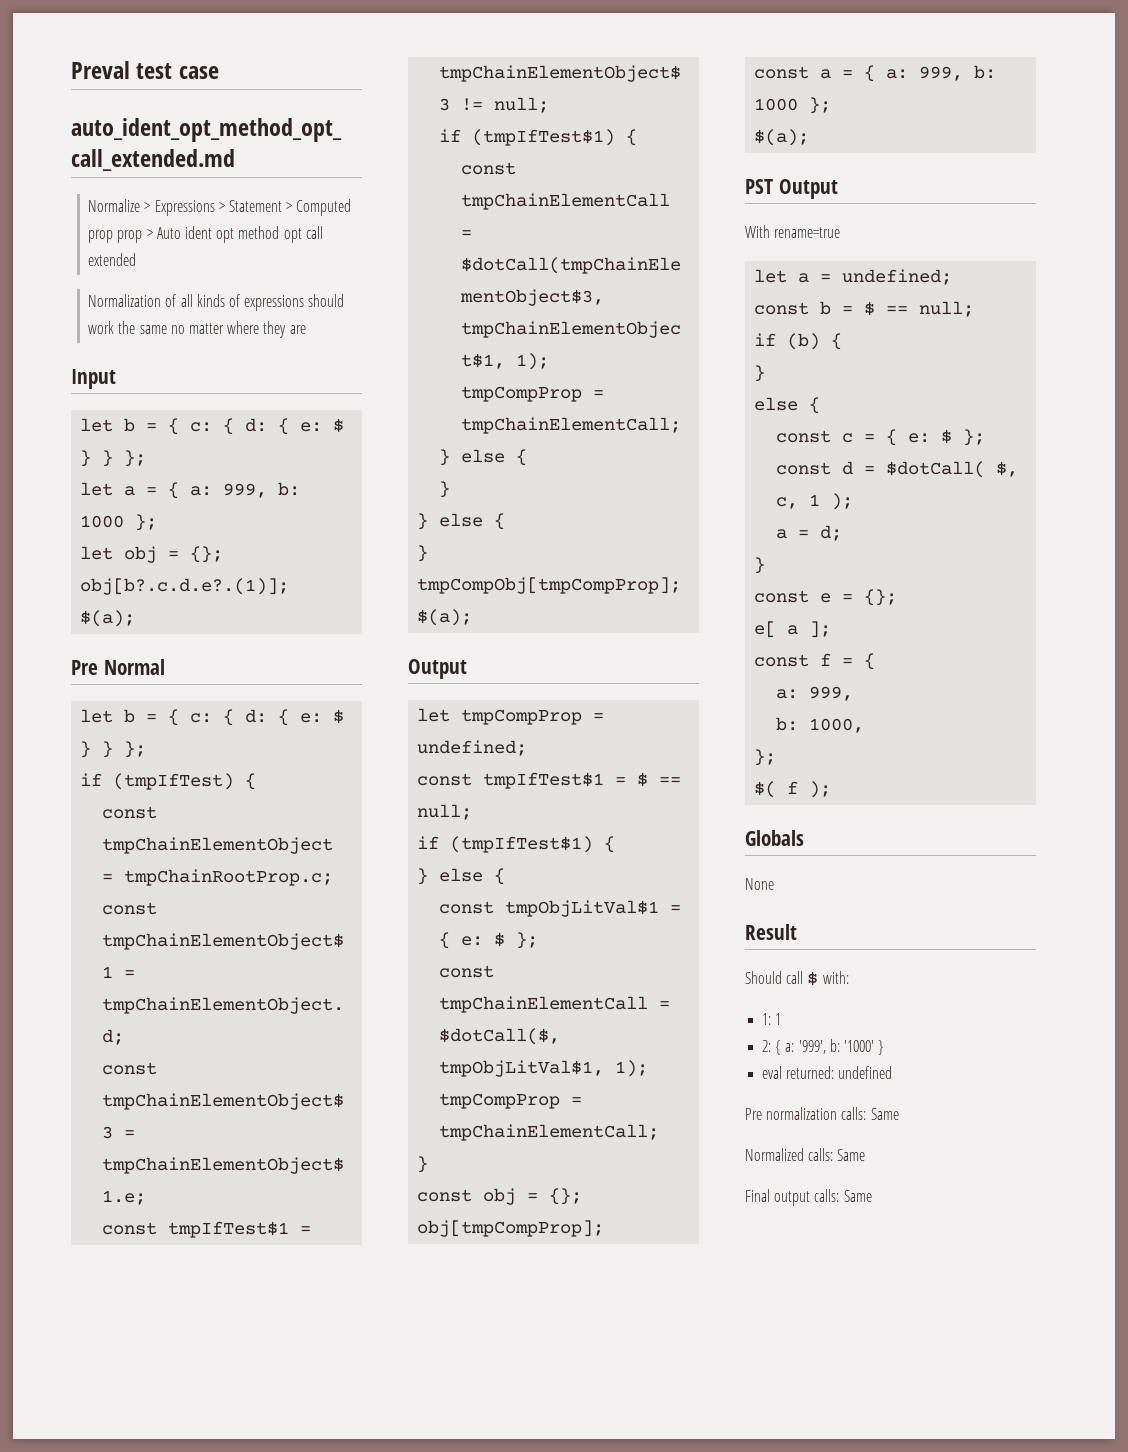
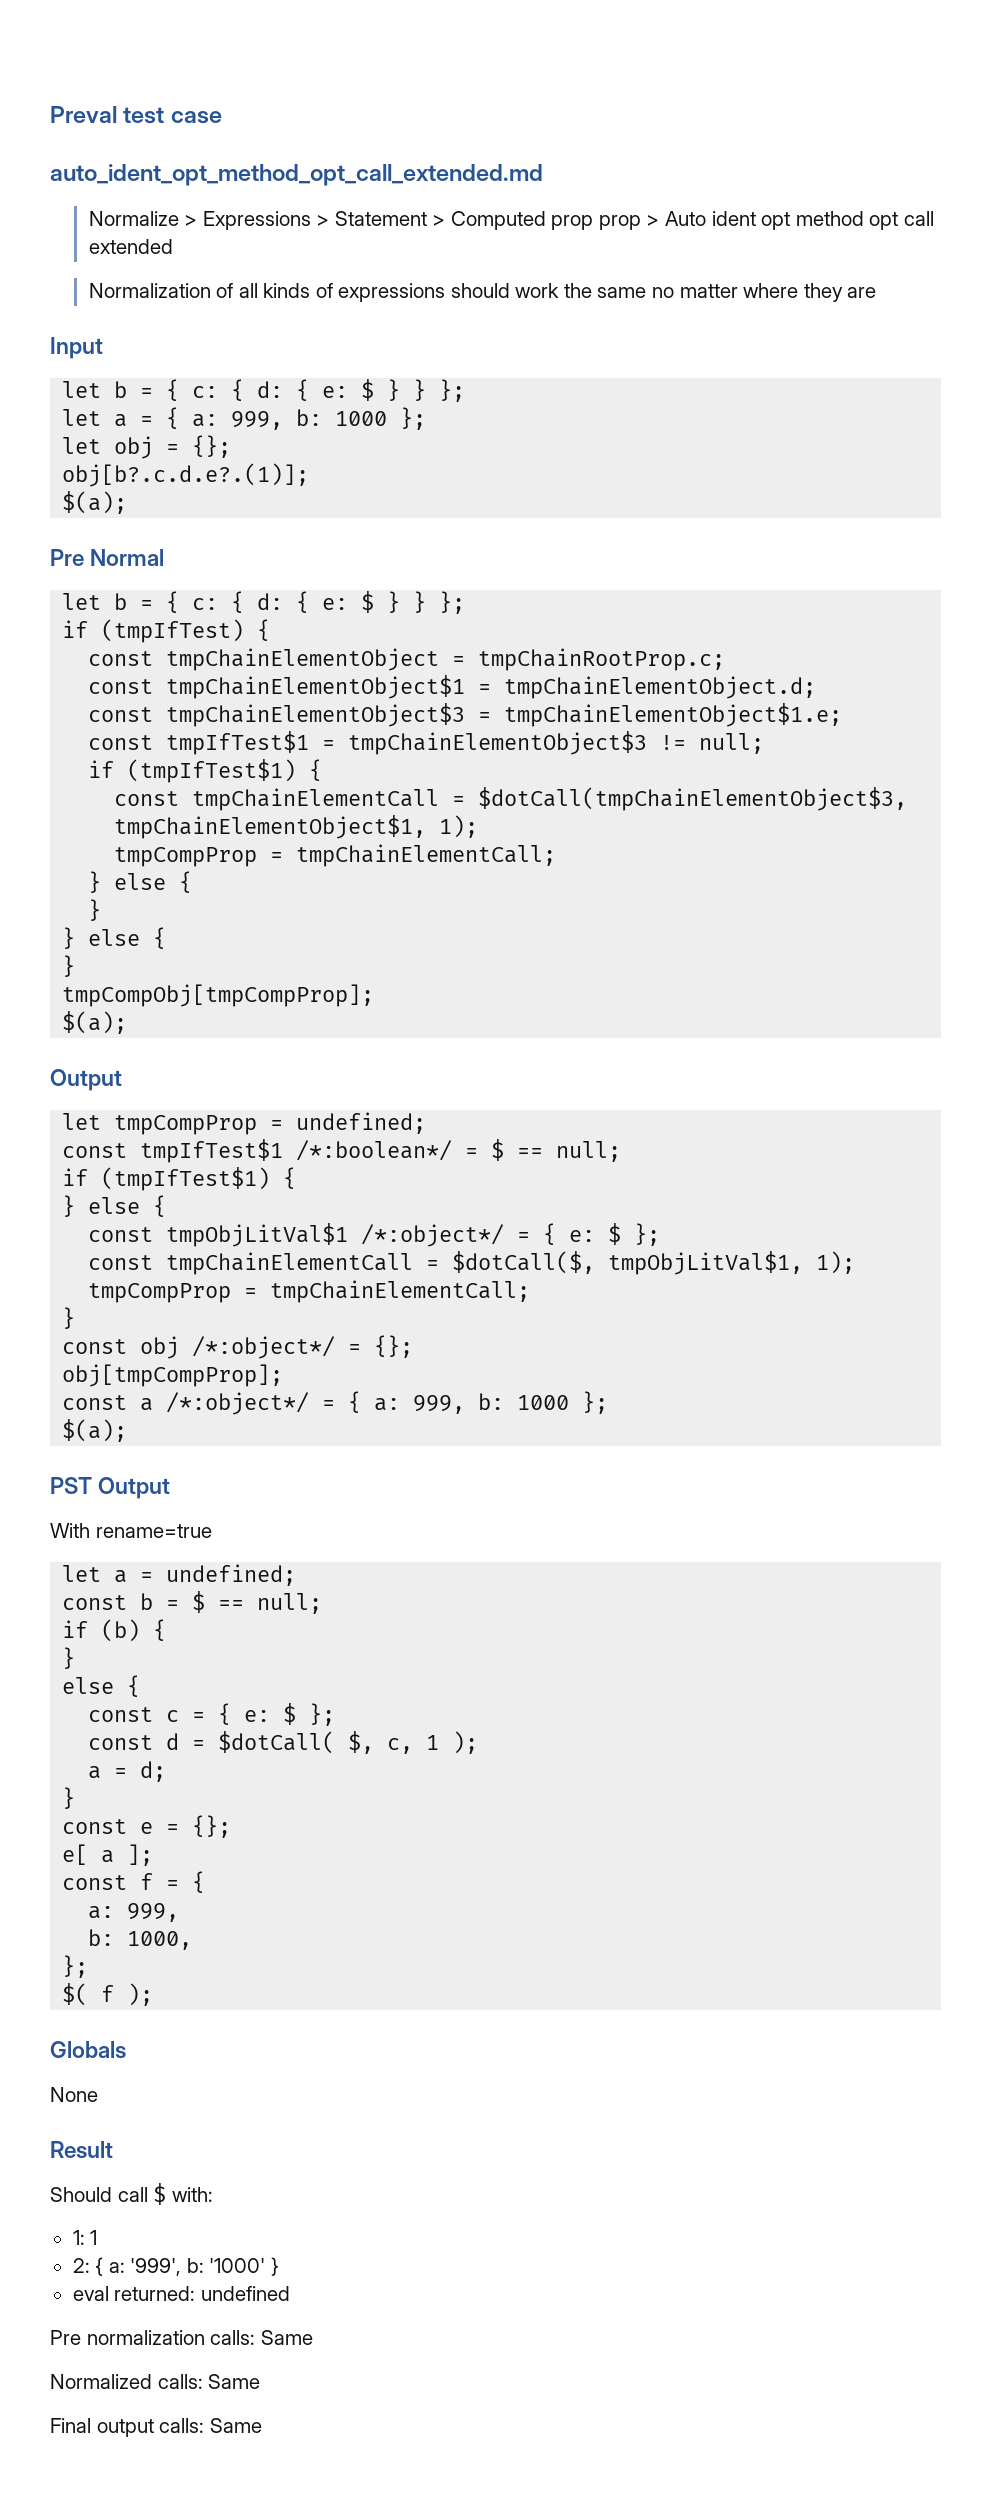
- const tmpIfTest$1 = $ == null;
+ const tmpIfTest$1 /*:boolean*/ = $ == null;
- const tmpObjLitVal$1 = { e: $ };
+ const tmpObjLitVal$1 /*:object*/ = { e: $ };
- const obj = {};
+ const obj /*:object*/ = {};
- const a = { a: 999, b: 1000 };
+ const a /*:object*/ = { a: 999, b: 1000 };

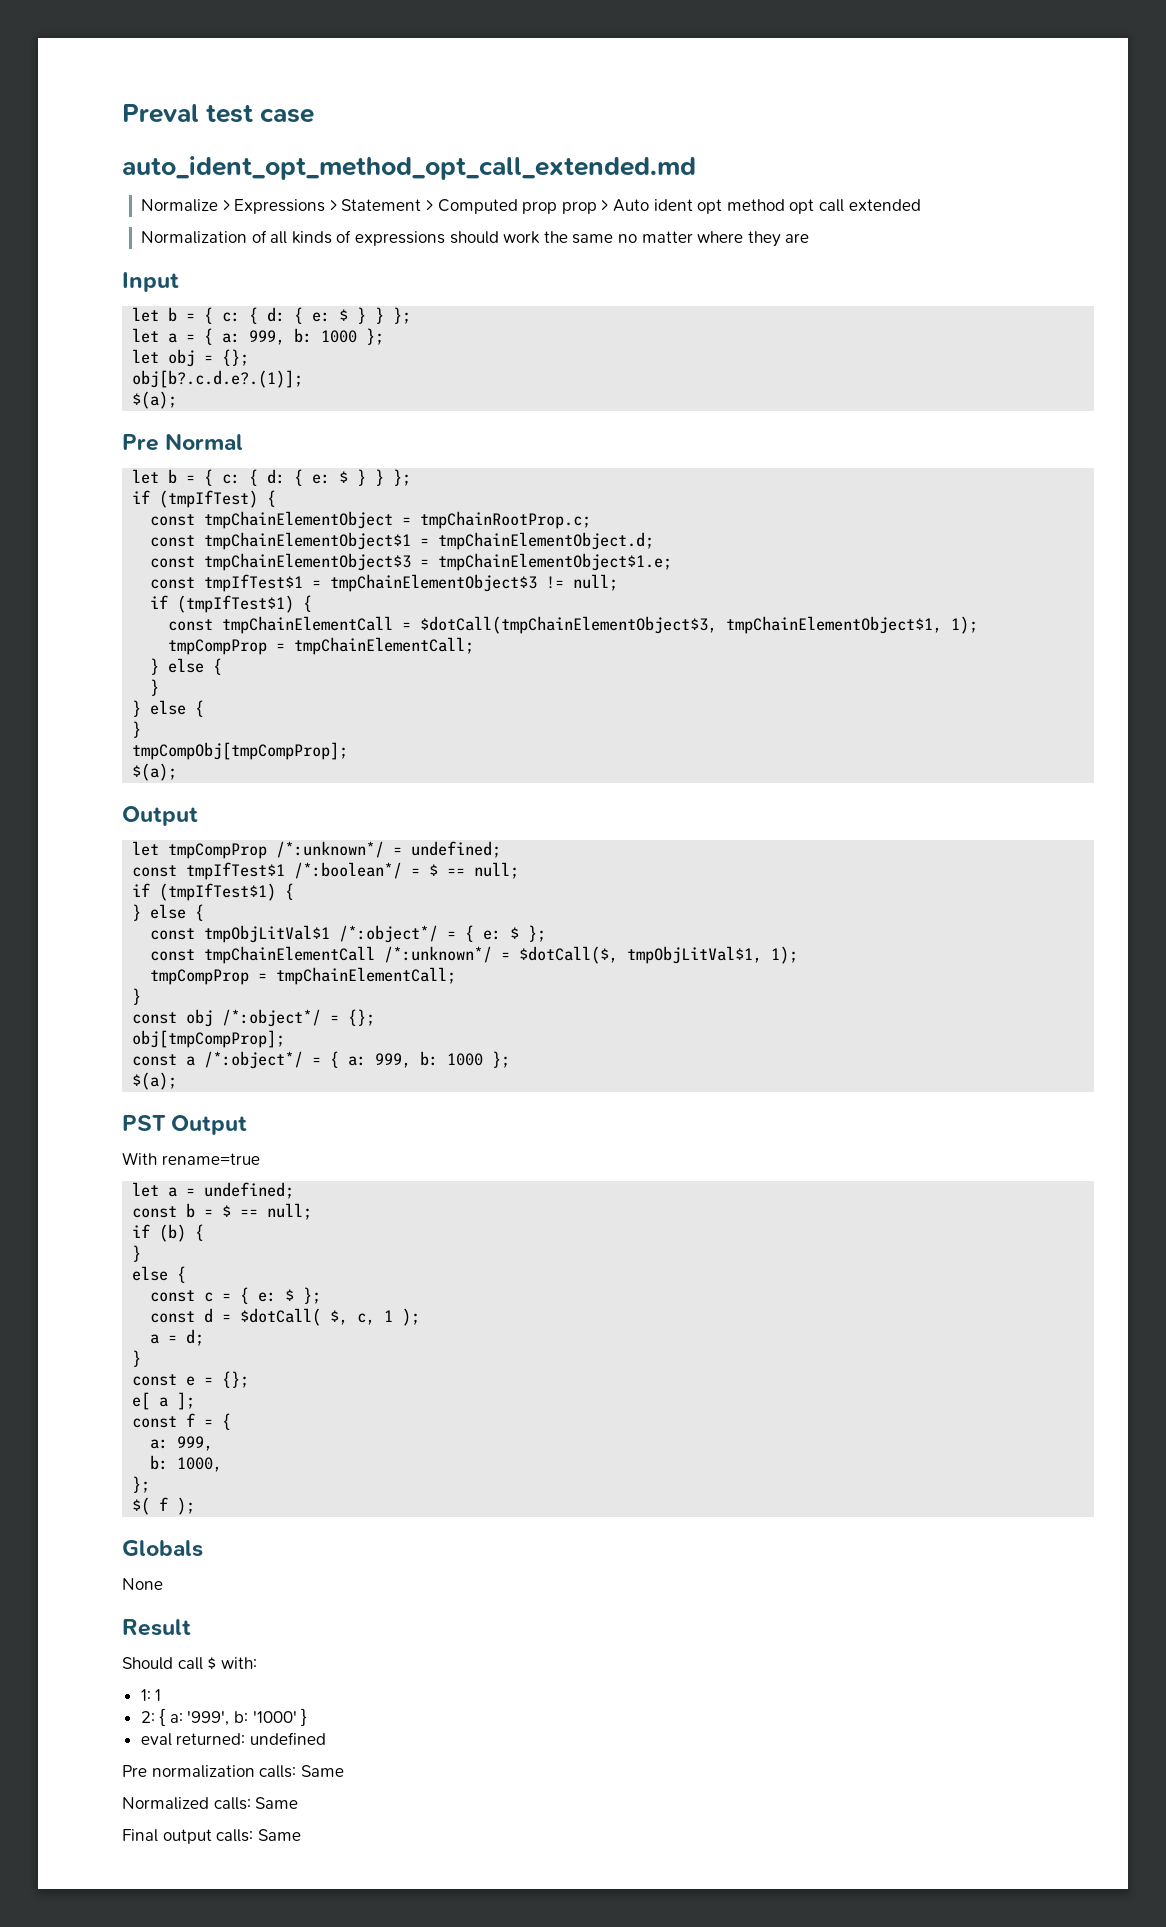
- let tmpCompProp = undefined;
+ let tmpCompProp /*:unknown*/ = undefined;
- const tmpChainElementCall = $dotCall($, tmpObjLitVal$1, 1);
+ const tmpChainElementCall /*:unknown*/ = $dotCall($, tmpObjLitVal$1, 1);

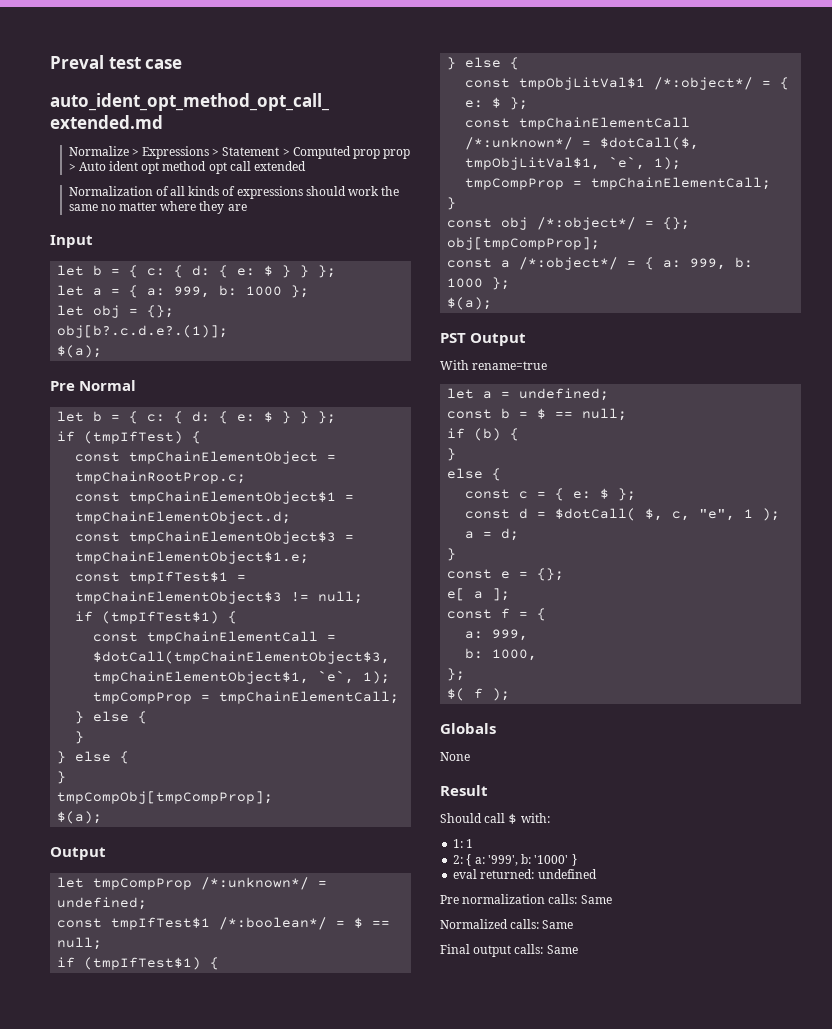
- const tmpChainElementCall = $dotCall(tmpChainElementObject$3, tmpChainElementObject$1, 1);
+ const tmpChainElementCall = $dotCall(tmpChainElementObject$3, tmpChainElementObject$1, `e`, 1);
- const tmpChainElementCall /*:unknown*/ = $dotCall($, tmpObjLitVal$1, 1);
+ const tmpChainElementCall /*:unknown*/ = $dotCall($, tmpObjLitVal$1, `e`, 1);
- const d = $dotCall( $, c, 1 );
+ const d = $dotCall( $, c, "e", 1 );

